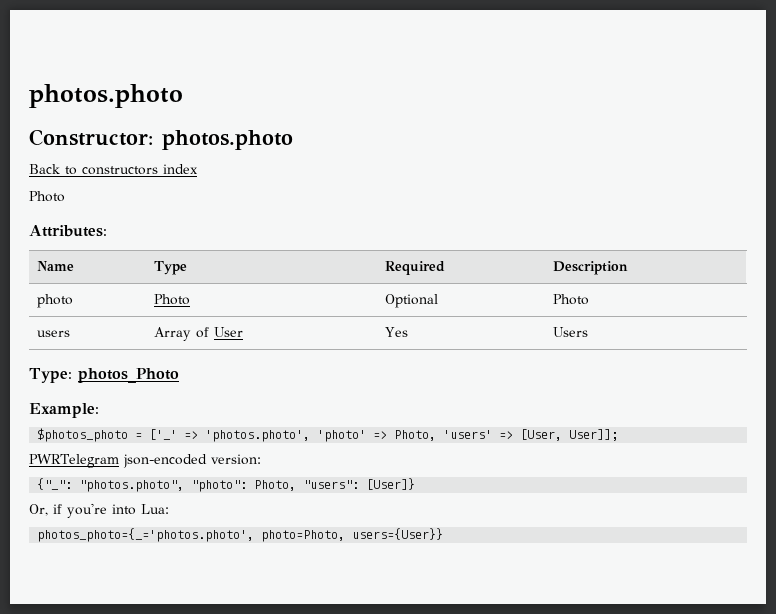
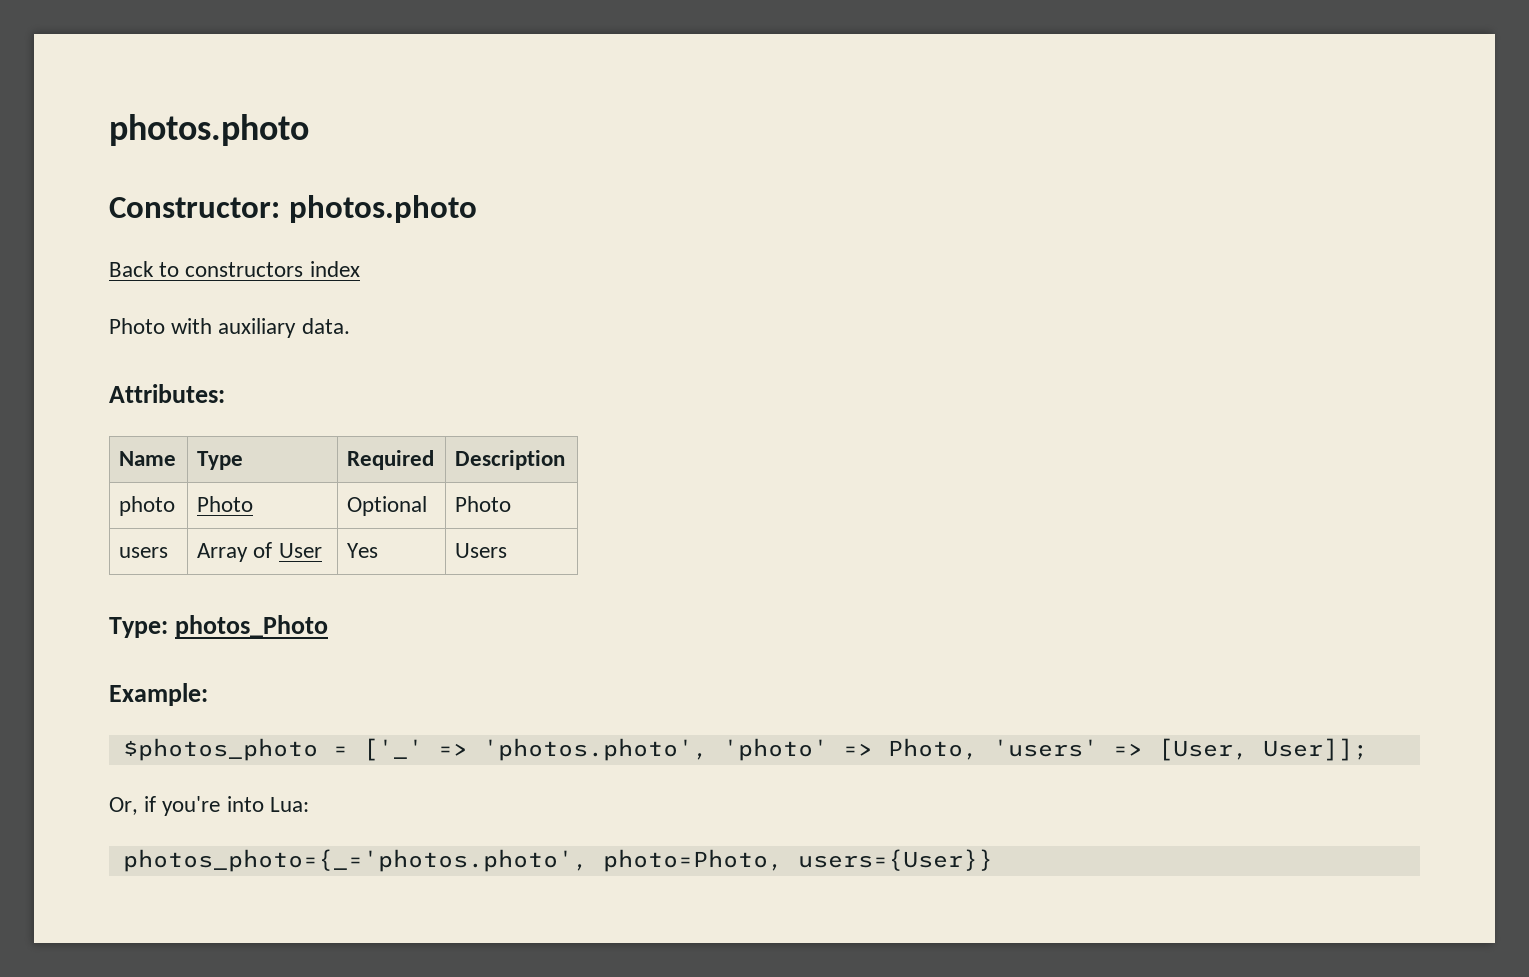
  Back to constructors index
- Photo
+ Photo with auxiliary data.
- PWRTelegram json-encoded version:
- {"_": "photos.photo", "photo": Photo, "users": [User]}

